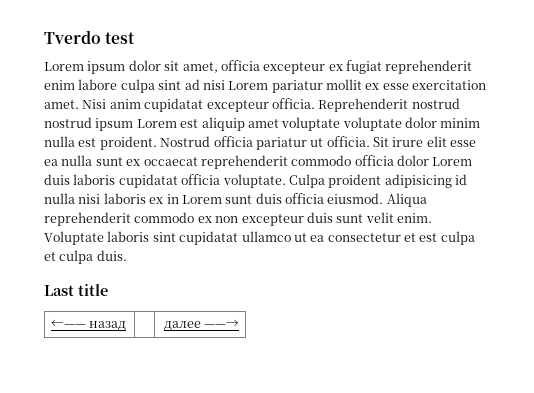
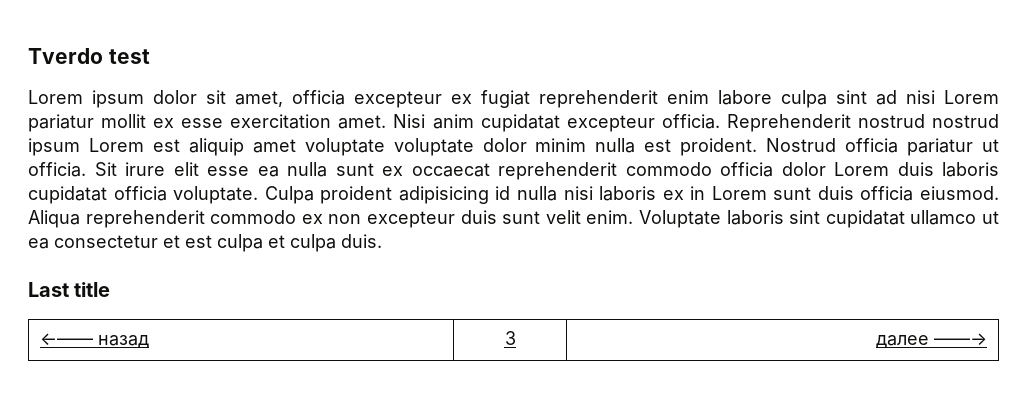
- ←—— назад | | далее ——→
+ ←—— назад | 3 | далее ——→

